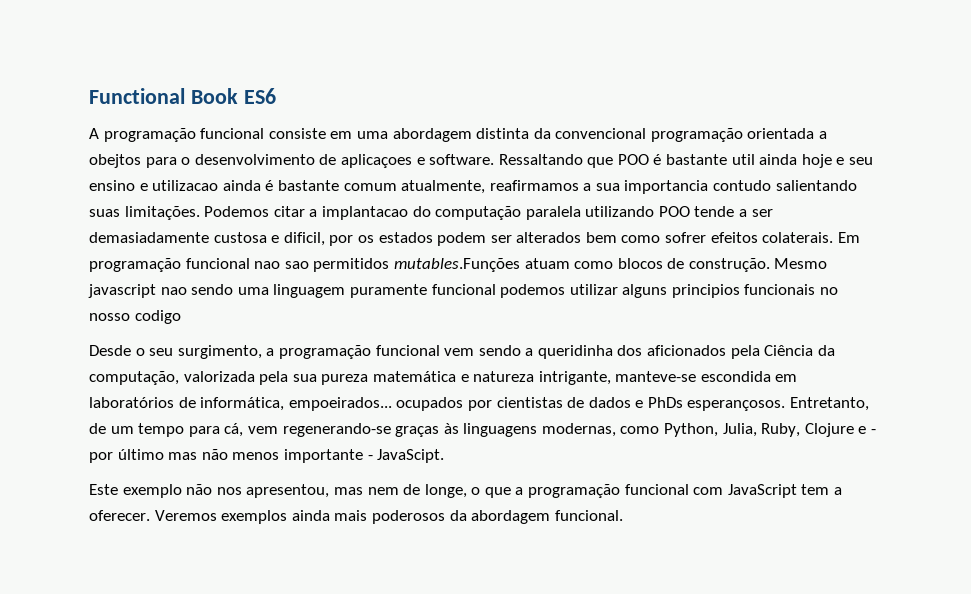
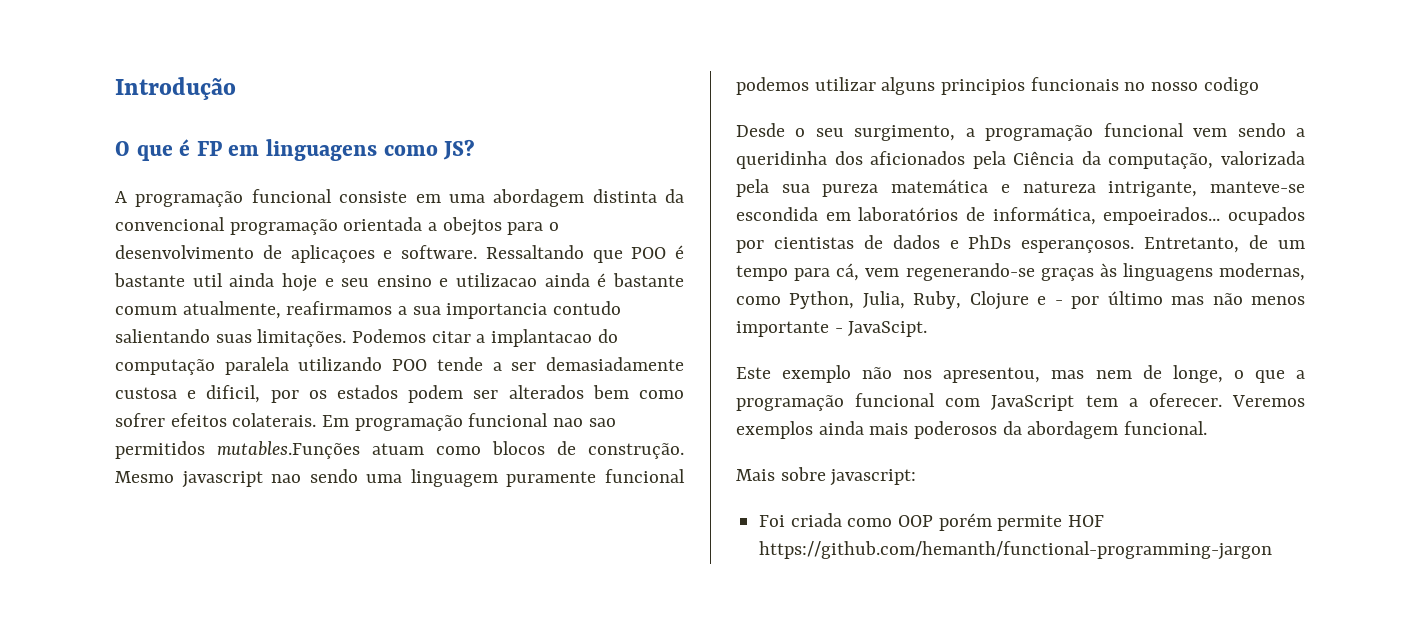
- Functional Book ES6
+ Introdução
+ O que é FP em linguagens como JS?
+ Mais sobre javascript:
+ Foi criada como OOP porém permite HOF https://github.com/hemanth/functional-programming-jargon

